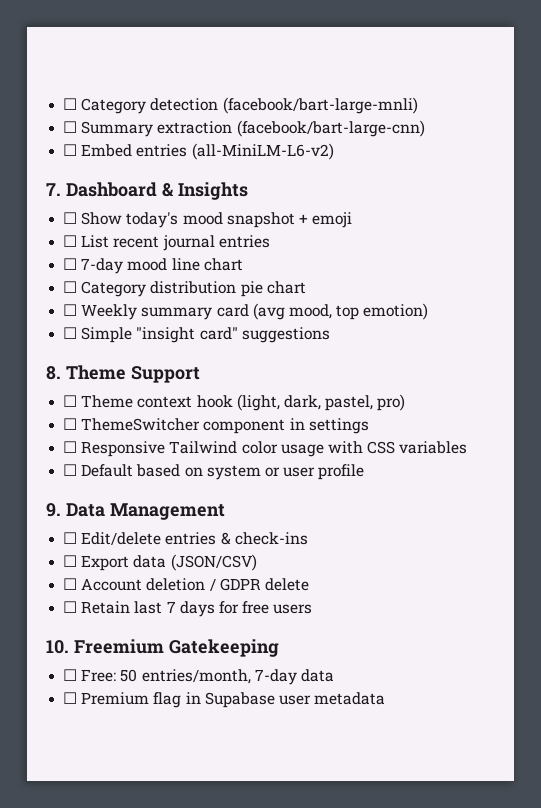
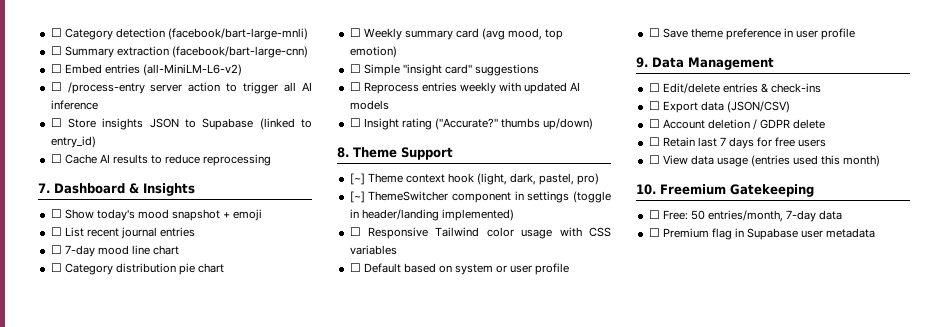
+ ☐ /process-entry server action to trigger all AI inference
+ ☐ Store insights JSON to Supabase (linked to entry_id)
+ ☐ Cache AI results to reduce reprocessing
+ ☐ Reprocess entries weekly with updated AI models
+ ☐ Insight rating ("Accurate?" thumbs up/down)
- ☐ Theme context hook (light, dark, pastel, pro)
+ [~] Theme context hook (light, dark, pastel, pro)
- ☐ ThemeSwitcher component in settings
+ [~] ThemeSwitcher component in settings (toggle in header/landing implemented)
+ ☐ Save theme preference in user profile
+ ☐ View data usage (entries used this month)

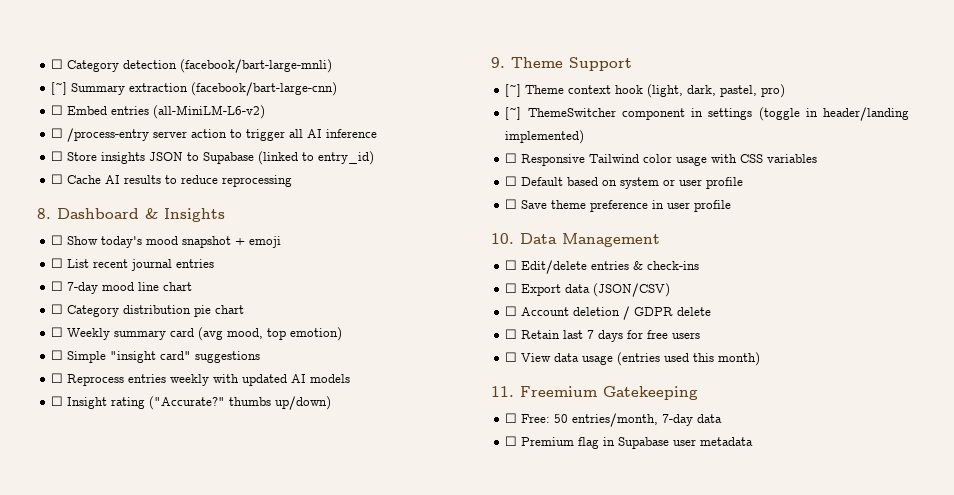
- ☐ Summary extraction (facebook/bart-large-cnn)
+ [~] Summary extraction (facebook/bart-large-cnn)
- 7. Dashboard & Insights
+ 8. Dashboard & Insights
- 8. Theme Support
+ 9. Theme Support
- 9. Data Management
+ 10. Data Management
- 10. Freemium Gatekeeping
+ 11. Freemium Gatekeeping

